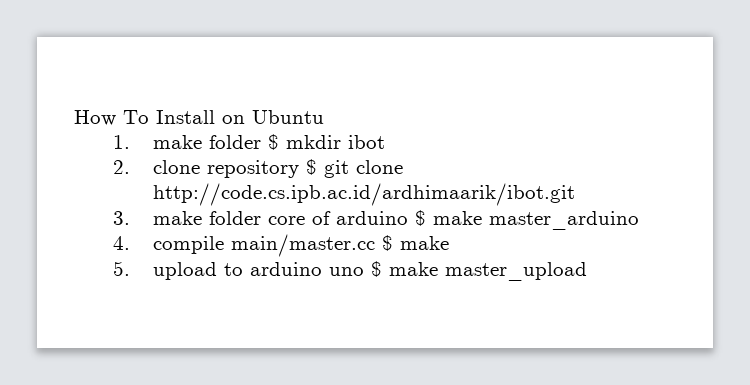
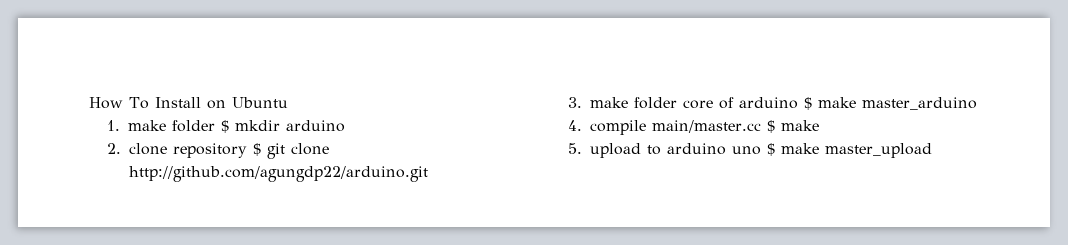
- 1. make folder $ mkdir ibot
+ 1. make folder $ mkdir arduino
- 2. clone repository $ git clone http://code.cs.ipb.ac.id/ardhimaarik/ibot.git
+ 2. clone repository $ git clone http://github.com/agungdp22/arduino.git

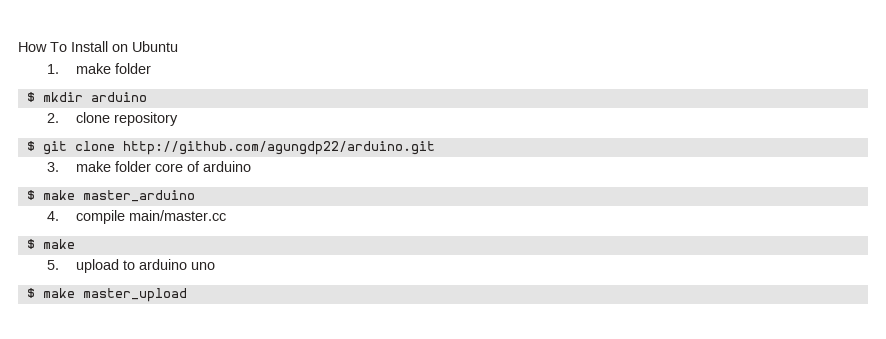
- 1. make folder $ mkdir arduino
+ 1. make folder
+ $ mkdir arduino
- 2. clone repository $ git clone http://github.com/agungdp22/arduino.git
+ 2. clone repository
+ $ git clone http://github.com/agungdp22/arduino.git
- 3. make folder core of arduino $ make master_arduino
+ 3. make folder core of arduino
+ $ make master_arduino
- 4. compile main/master.cc $ make
+ 4. compile main/master.cc
+ $ make
- 5. upload to arduino uno $ make master_upload
+ 5. upload to arduino uno
+ $ make master_upload

